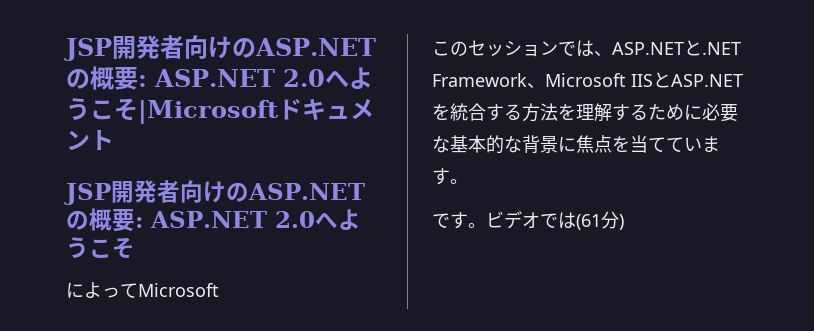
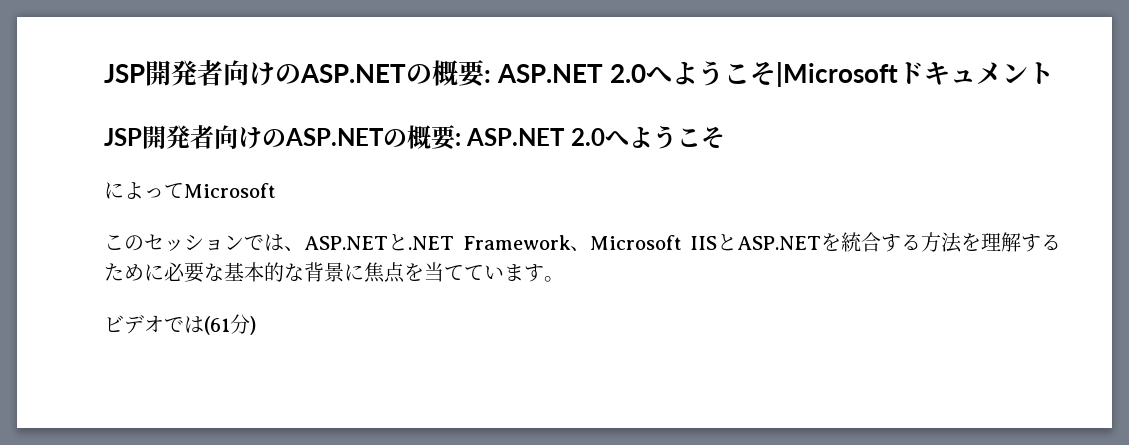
- です。

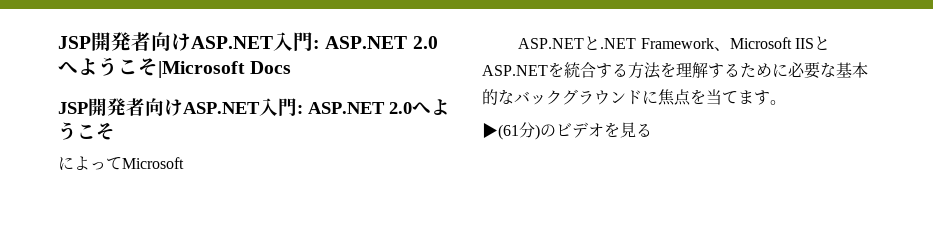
- JSP開発者向けのASP.NETの概要: ASP.NET 2.0へようこそ|Microsoftドキュメント
- JSP開発者向けのASP.NETの概要: ASP.NET 2.0へようこそ
+ JSP開発者向けASP.NET入門: ASP.NET 2.0へようこそ|Microsoft Docs
+ JSP開発者向けASP.NET入門: ASP.NET 2.0へようこそ
- このセッションでは、ASP.NETと.NET Framework、Microsoft IISとASP.NETを統合する方法を理解するために必要な基本的な背景に焦点を当てています。
+ ASP.NETと.NET Framework、Microsoft IISとASP.NETを統合する方法を理解するために必要な基本的なバックグラウンドに焦点を当てます。
- ビデオでは(61分)
+ ▶(61分)のビデオを見る

